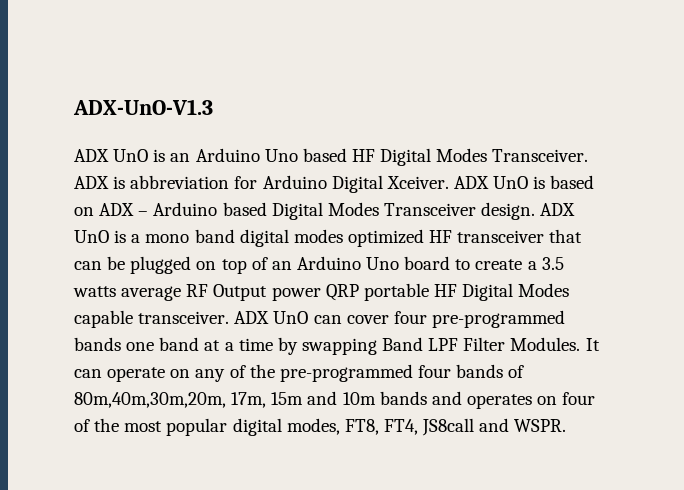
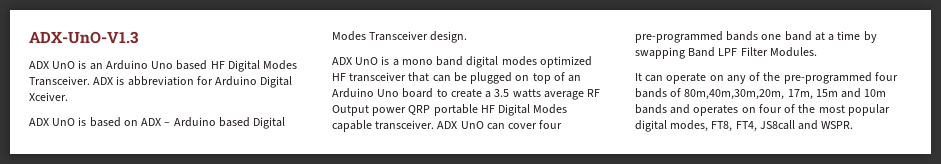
- ADX is abbreviation for Arduino Digital Xceiver. ADX UnO is based on ADX – Arduino based Digital Modes Transceiver design. ADX UnO is a mono band digital modes optimized HF transceiver that can be plugged on top of an Arduino Uno board to create a 3.5 watts average RF Output power QRP portable HF Digital Modes capable transceiver.
+ ADX is abbreviation for Arduino Digital Xceiver.
+ ADX UnO is based on ADX – Arduino based Digital Modes Transceiver design.
+ ADX UnO is a mono band digital modes optimized HF transceiver that can be plugged on top of an Arduino Uno board to create a 3.5 watts average RF Output power QRP portable HF Digital Modes capable transceiver.
- ADX UnO can cover four pre-programmed bands one band at a time by swapping Band LPF Filter Modules. It can operate on any of the pre-programmed four bands of 80m,40m,30m,20m, 17m, 15m and 10m bands and operates on four of the most popular digital modes, FT8, FT4, JS8call and WSPR.
+ ADX UnO can cover four pre-programmed bands one band at a time by swapping Band LPF Filter Modules.
+ It can operate on any of the pre-programmed four bands of 80m,40m,30m,20m, 17m, 15m and 10m bands and operates on four of the most popular digital modes, FT8, FT4, JS8call and WSPR.

